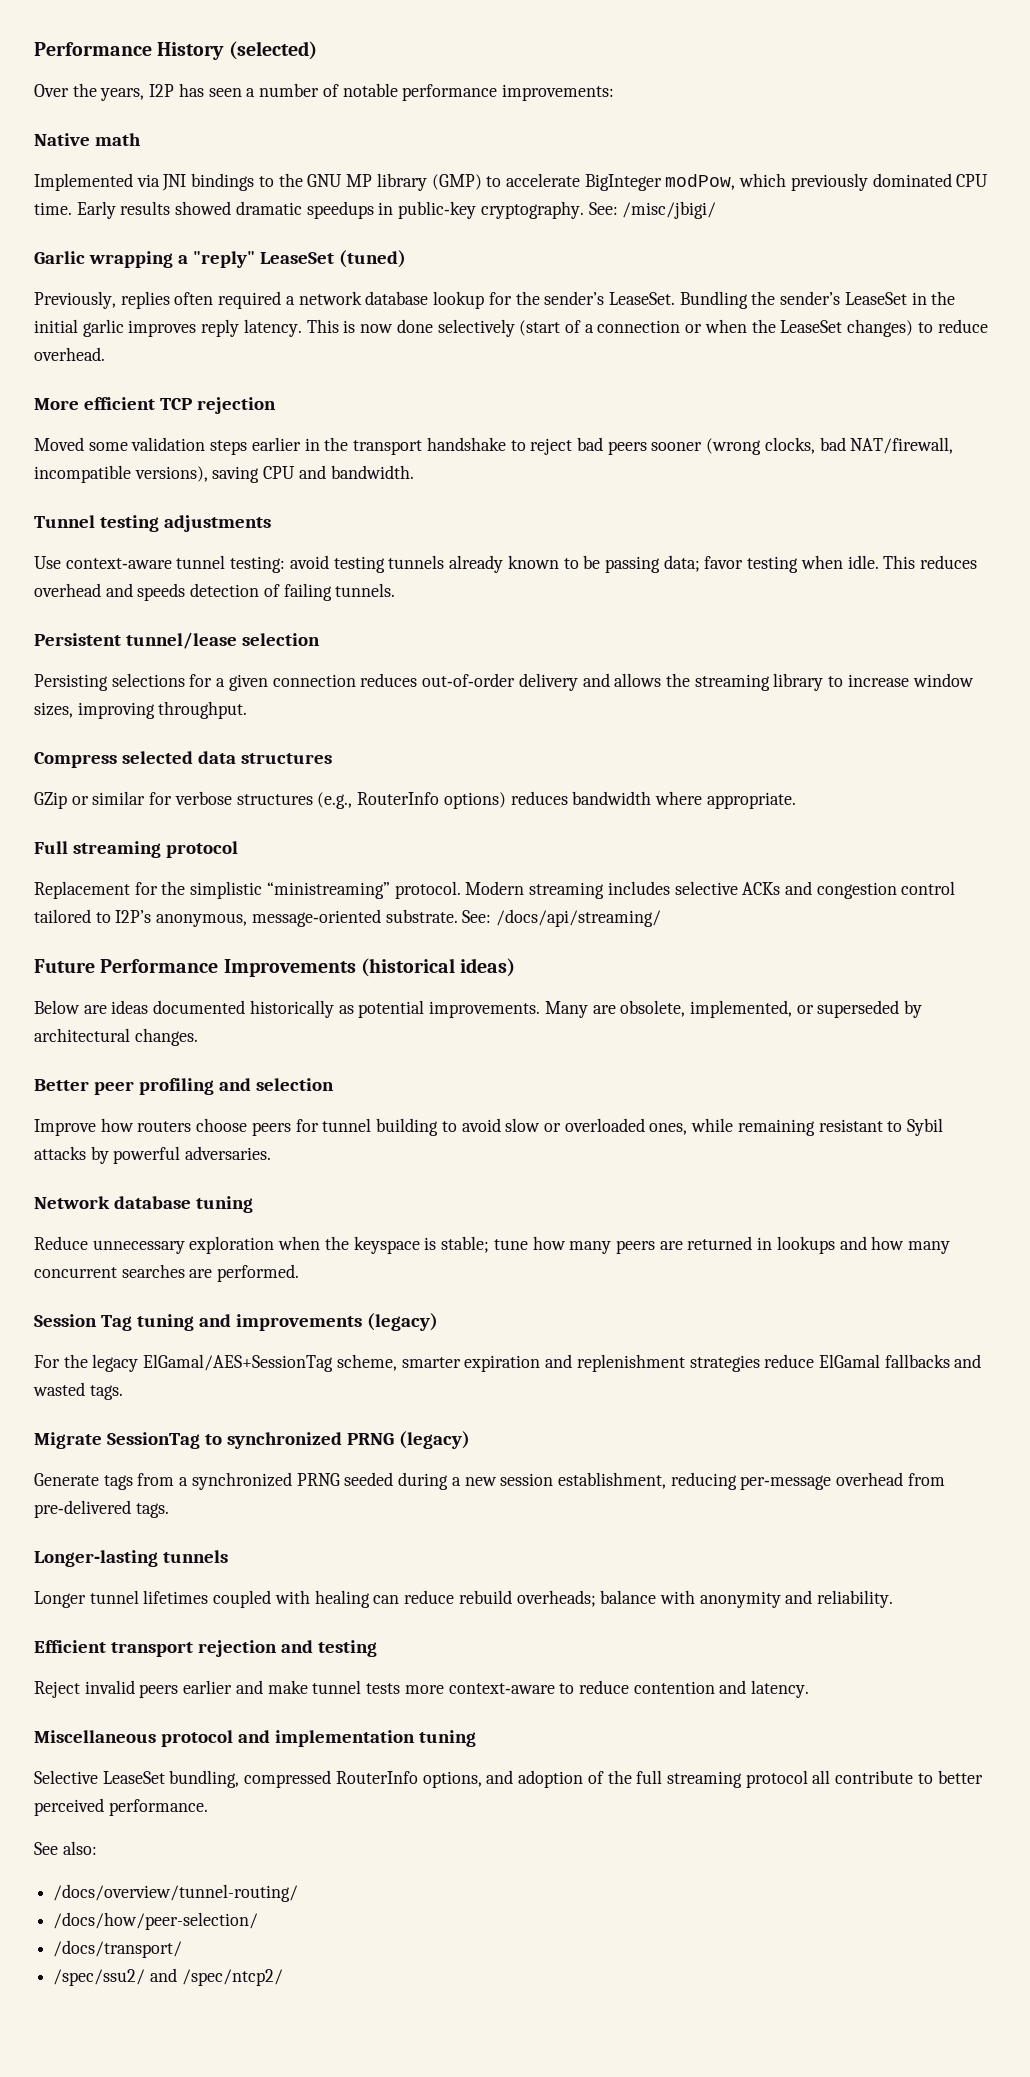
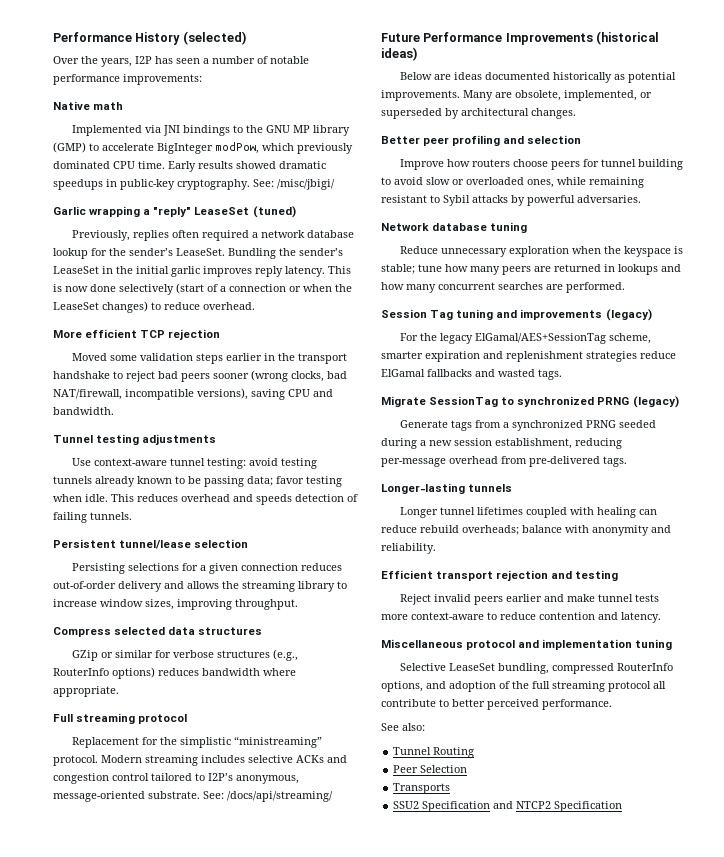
- /docs/overview/tunnel-routing/
- /docs/how/peer-selection/
- /docs/transport/
- /spec/ssu2/ and /spec/ntcp2/
+ Tunnel Routing
+ Peer Selection
+ Transports
+ SSU2 Specification and NTCP2 Specification

